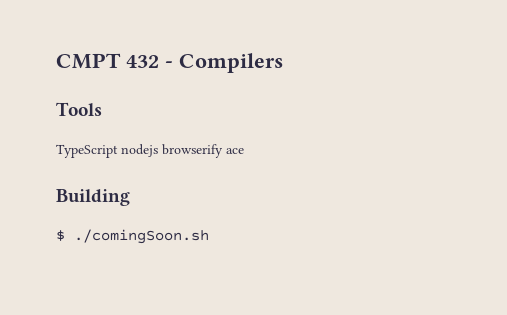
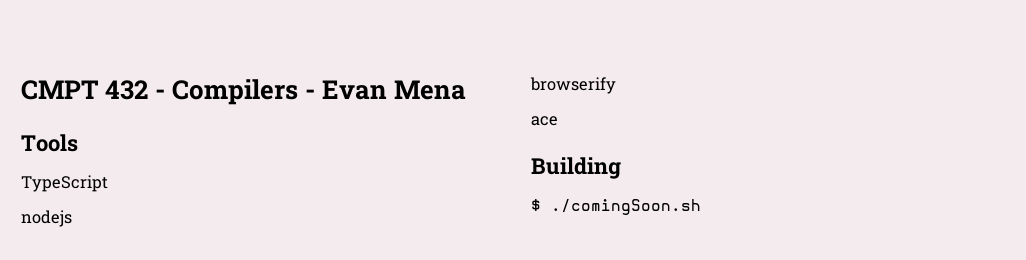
- CMPT 432 - Compilers
+ CMPT 432 - Compilers - Evan Mena
- TypeScript nodejs browserify ace
+ TypeScript
+ nodejs
+ browserify
+ ace

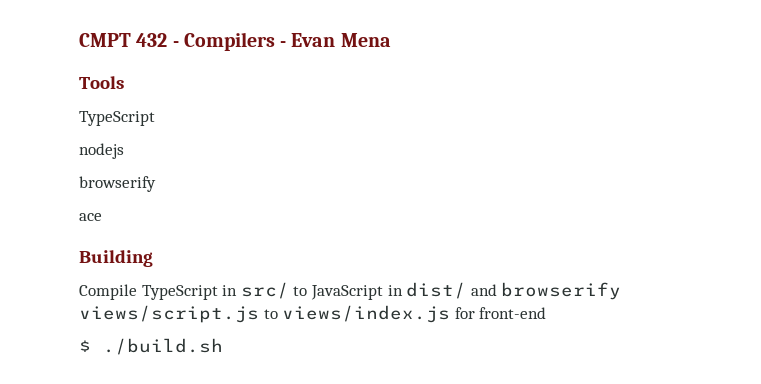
+ Compile TypeScript in src/ to JavaScript in dist/ and browserify views/script.js to views/index.js for front-end
- $ ./comingSoon.sh
+ $ ./build.sh

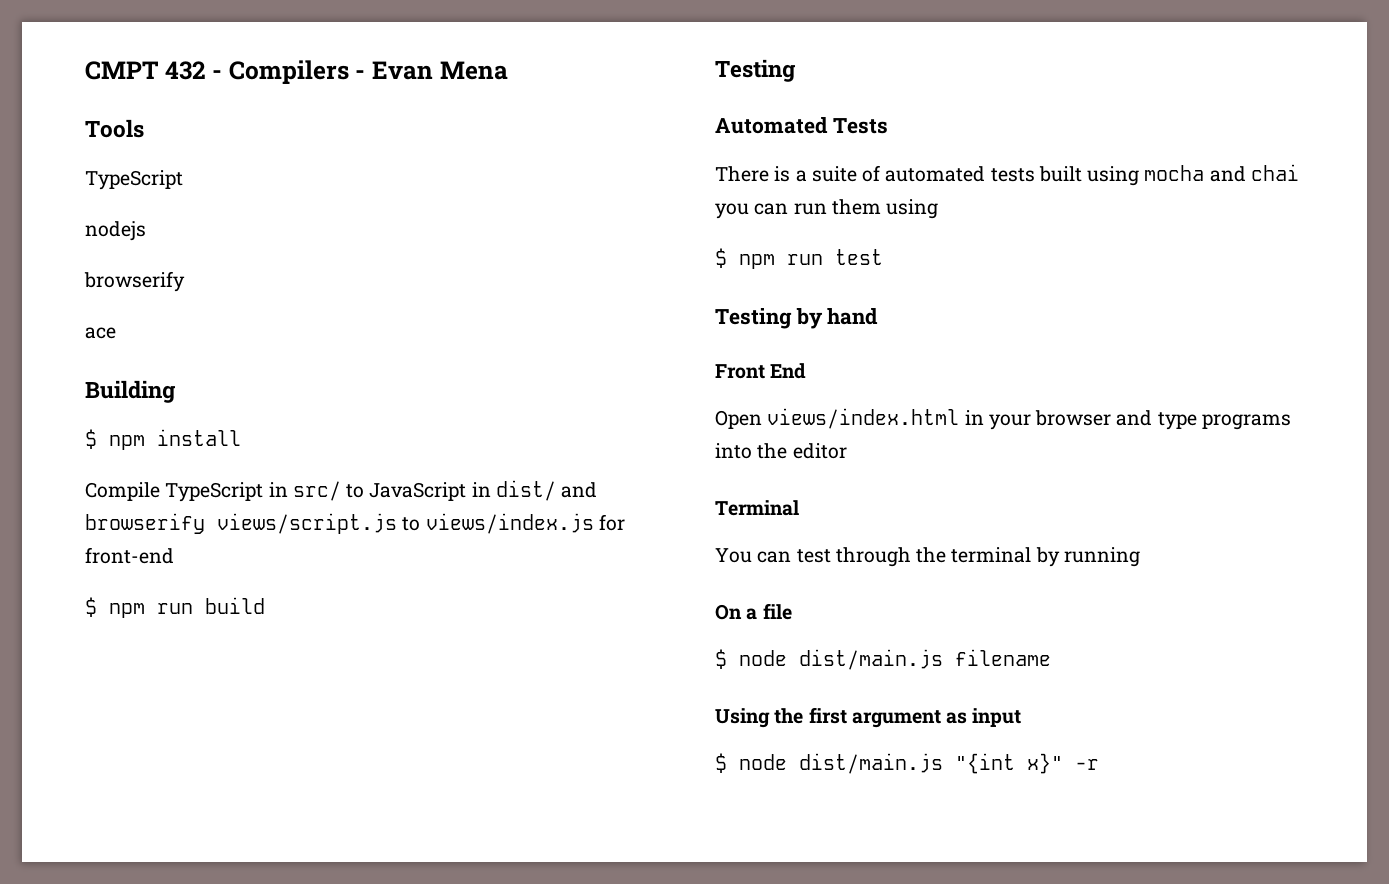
+ $ npm install
- $ ./build.sh
+ $ npm run build
+ Testing
+ Automated Tests
+ There is a suite of automated tests built using mocha and chai you can run them using
+ $ npm run test
+ Testing by hand
+ Front End
+ Open views/index.html in your browser and type programs into the editor
+ Terminal
+ You can test through the terminal by running
+ On a file
+ $ node dist/main.js filename
+ Using the first argument as input
+ $ node dist/main.js "{int x}" -r

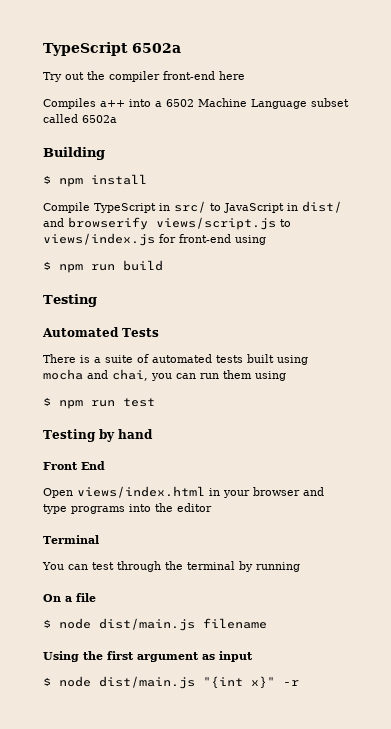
- CMPT 432 - Compilers - Evan Mena
- Tools
- TypeScript
- nodejs
- browserify
- ace
+ TypeScript 6502a
+ Try out the compiler front-end here
+ Compiles a++ into a 6502 Machine Language subset called 6502a
- Compile TypeScript in src/ to JavaScript in dist/ and browserify views/script.js to views/index.js for front-end
+ Compile TypeScript in src/ to JavaScript in dist/ and browserify views/script.js to views/index.js for front-end using
- There is a suite of automated tests built using mocha and chai you can run them using
+ There is a suite of automated tests built using mocha and chai, you can run them using

